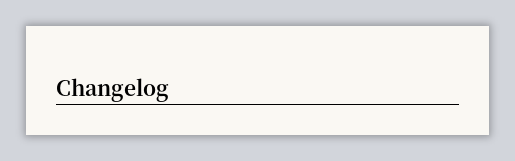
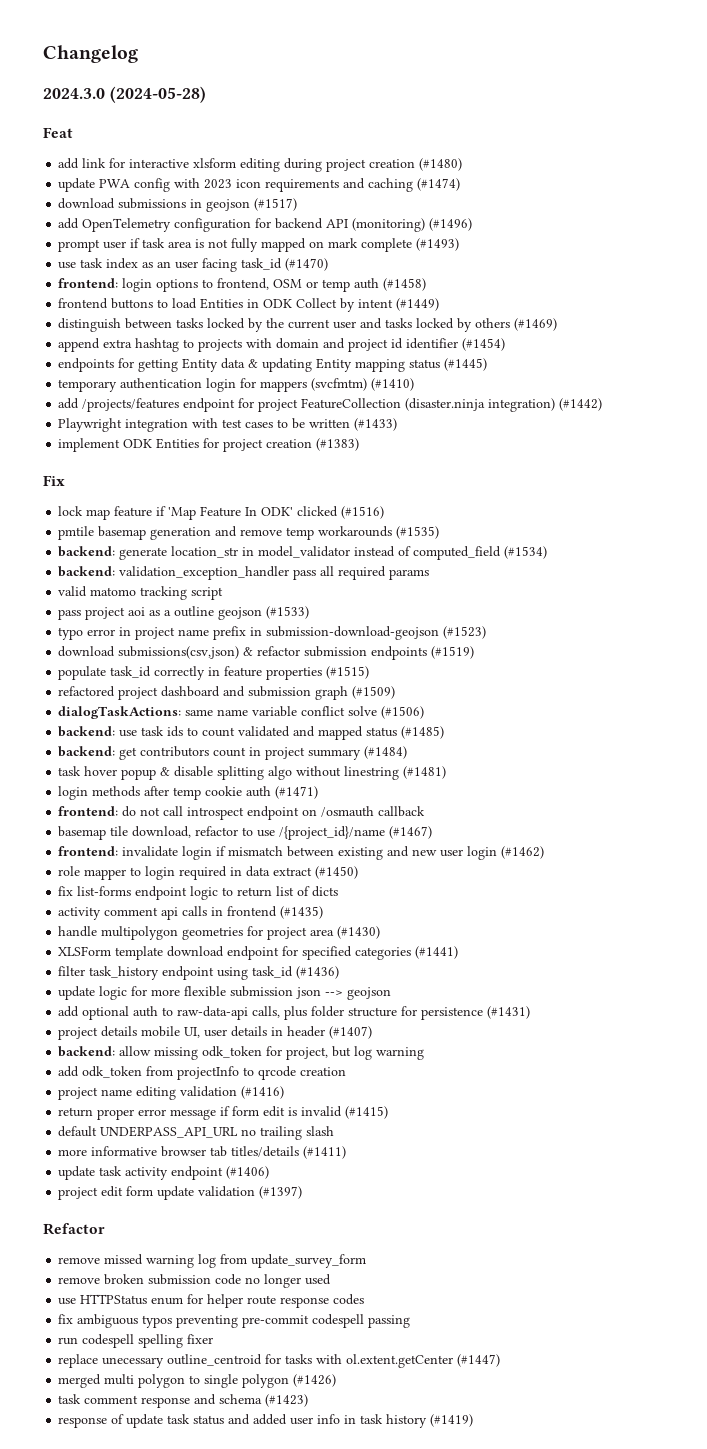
+ 2024.3.0 (2024-05-28)
+ Feat
+ add link for interactive xlsform editing during project creation (#1480)
+ update PWA config with 2023 icon requirements and caching (#1474)
+ download submissions in geojson (#1517)
+ add OpenTelemetry configuration for backend API (monitoring) (#1496)
+ prompt user if task area is not fully mapped on mark complete (#1493)
+ use task index as an user facing task_id (#1470)
+ frontend: login options to frontend, OSM or temp auth (#1458)
+ frontend buttons to load Entities in ODK Collect by intent (#1449)
+ distinguish between tasks locked by the current user and tasks locked by others (#1469)
+ append extra hashtag to projects with domain and project id identifier (#1454)
+ endpoints for getting Entity data & updating Entity mapping status (#1445)
+ temporary authentication login for mappers (svcfmtm) (#1410)
+ add /projects/features endpoint for project FeatureCollection (disaster.ninja integration) (#1442)
+ Playwright integration with test cases to be written (#1433)
+ implement ODK Entities for project creation (#1383)
+ Fix
+ lock map feature if 'Map Feature In ODK' clicked (#1516)
+ pmtile basemap generation and remove temp workarounds (#1535)
+ backend: generate location_str in model_validator instead of computed_field (#1534)
+ backend: validation_exception_handler pass all required params
+ valid matomo tracking script
+ pass project aoi as a outline geojson (#1533)
+ typo error in project name prefix in submission-download-geojson (#1523)
+ download submissions(csv,json) & refactor submission endpoints (#1519)
+ populate task_id correctly in feature properties (#1515)
+ refactored project dashboard and submission graph (#1509)
+ dialogTaskActions: same name variable conflict solve (#1506)
+ backend: use task ids to count validated and mapped status (#1485)
+ backend: get contributors count in project summary (#1484)
+ task hover popup & disable splitting algo without linestring (#1481)
+ login methods after temp cookie auth (#1471)
+ frontend: do not call introspect endpoint on /osmauth callback
+ basemap tile download, refactor to use /{project_id}/name (#1467)
+ frontend: invalidate login if mismatch between existing and new user login (#1462)
+ role mapper to login required in data extract (#1450)
+ fix list-forms endpoint logic to return list of dicts
+ activity comment api calls in frontend (#1435)
+ handle multipolygon geometries for project area (#1430)
+ XLSForm template download endpoint for specified categories (#1441)
+ filter task_history endpoint using task_id (#1436)
+ update logic for more flexible submission json --> geojson
+ add optional auth to raw-data-api calls, plus folder structure for persistence (#1431)
+ project details mobile UI, user details in header (#1407)
+ backend: allow missing odk_token for project, but log warning
+ add odk_token from projectInfo to qrcode creation
+ project name editing validation (#1416)
+ return proper error message if form edit is invalid (#1415)
+ default UNDERPASS_API_URL no trailing slash
+ more informative browser tab titles/details (#1411)
+ update task activity endpoint (#1406)
+ project edit form update validation (#1397)
+ Refactor
+ remove missed warning log from update_survey_form
+ remove broken submission code no longer used
+ use HTTPStatus enum for helper route response codes
+ fix ambiguous typos preventing pre-commit codespell passing
+ run codespell spelling fixer
+ replace unecessary outline_centroid for tasks with ol.extent.getCenter (#1447)
+ merged multi polygon to single polygon (#1426)
+ task comment response and schema (#1423)
+ response of update task status and added user info in task history (#1419)

